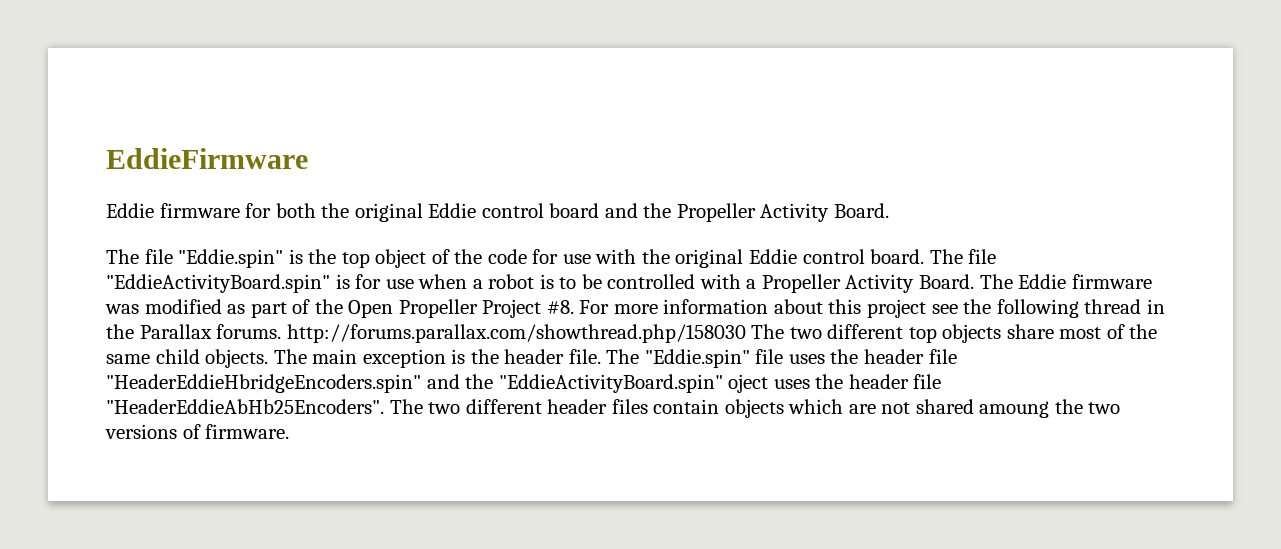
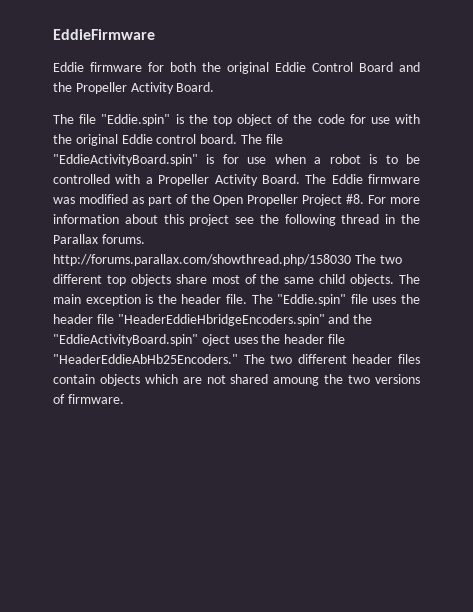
- Eddie firmware for both the original Eddie control board and the Propeller Activity Board.
+ Eddie firmware for both the original Eddie Control Board and the Propeller Activity Board.
- The "Eddie.spin" file uses the header file "HeaderEddieHbridgeEncoders.spin" and the "EddieActivityBoard.spin" oject uses the header file "HeaderEddieAbHb25Encoders".
+ The "Eddie.spin" file uses the header file "HeaderEddieHbridgeEncoders.spin" and the "EddieActivityBoard.spin" oject uses the header file "HeaderEddieAbHb25Encoders."

